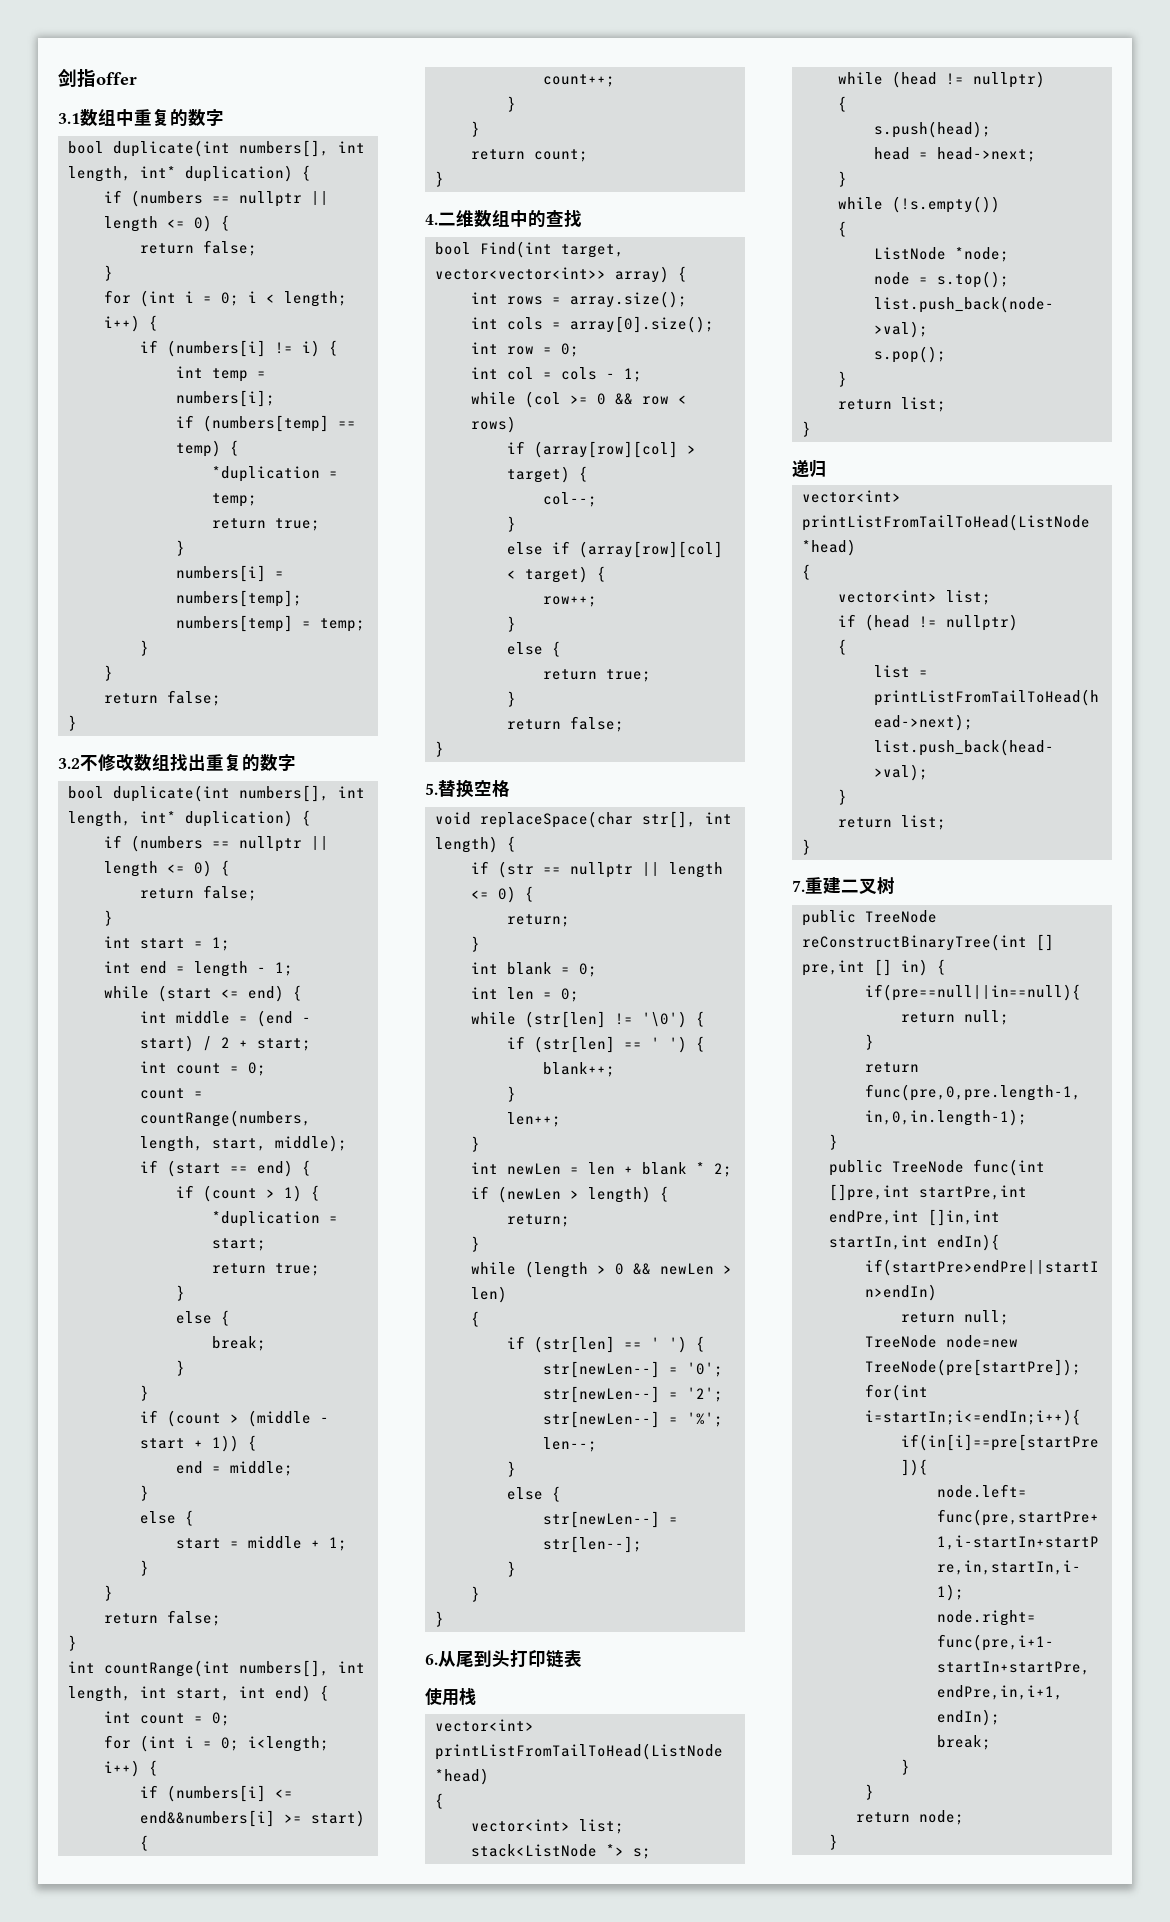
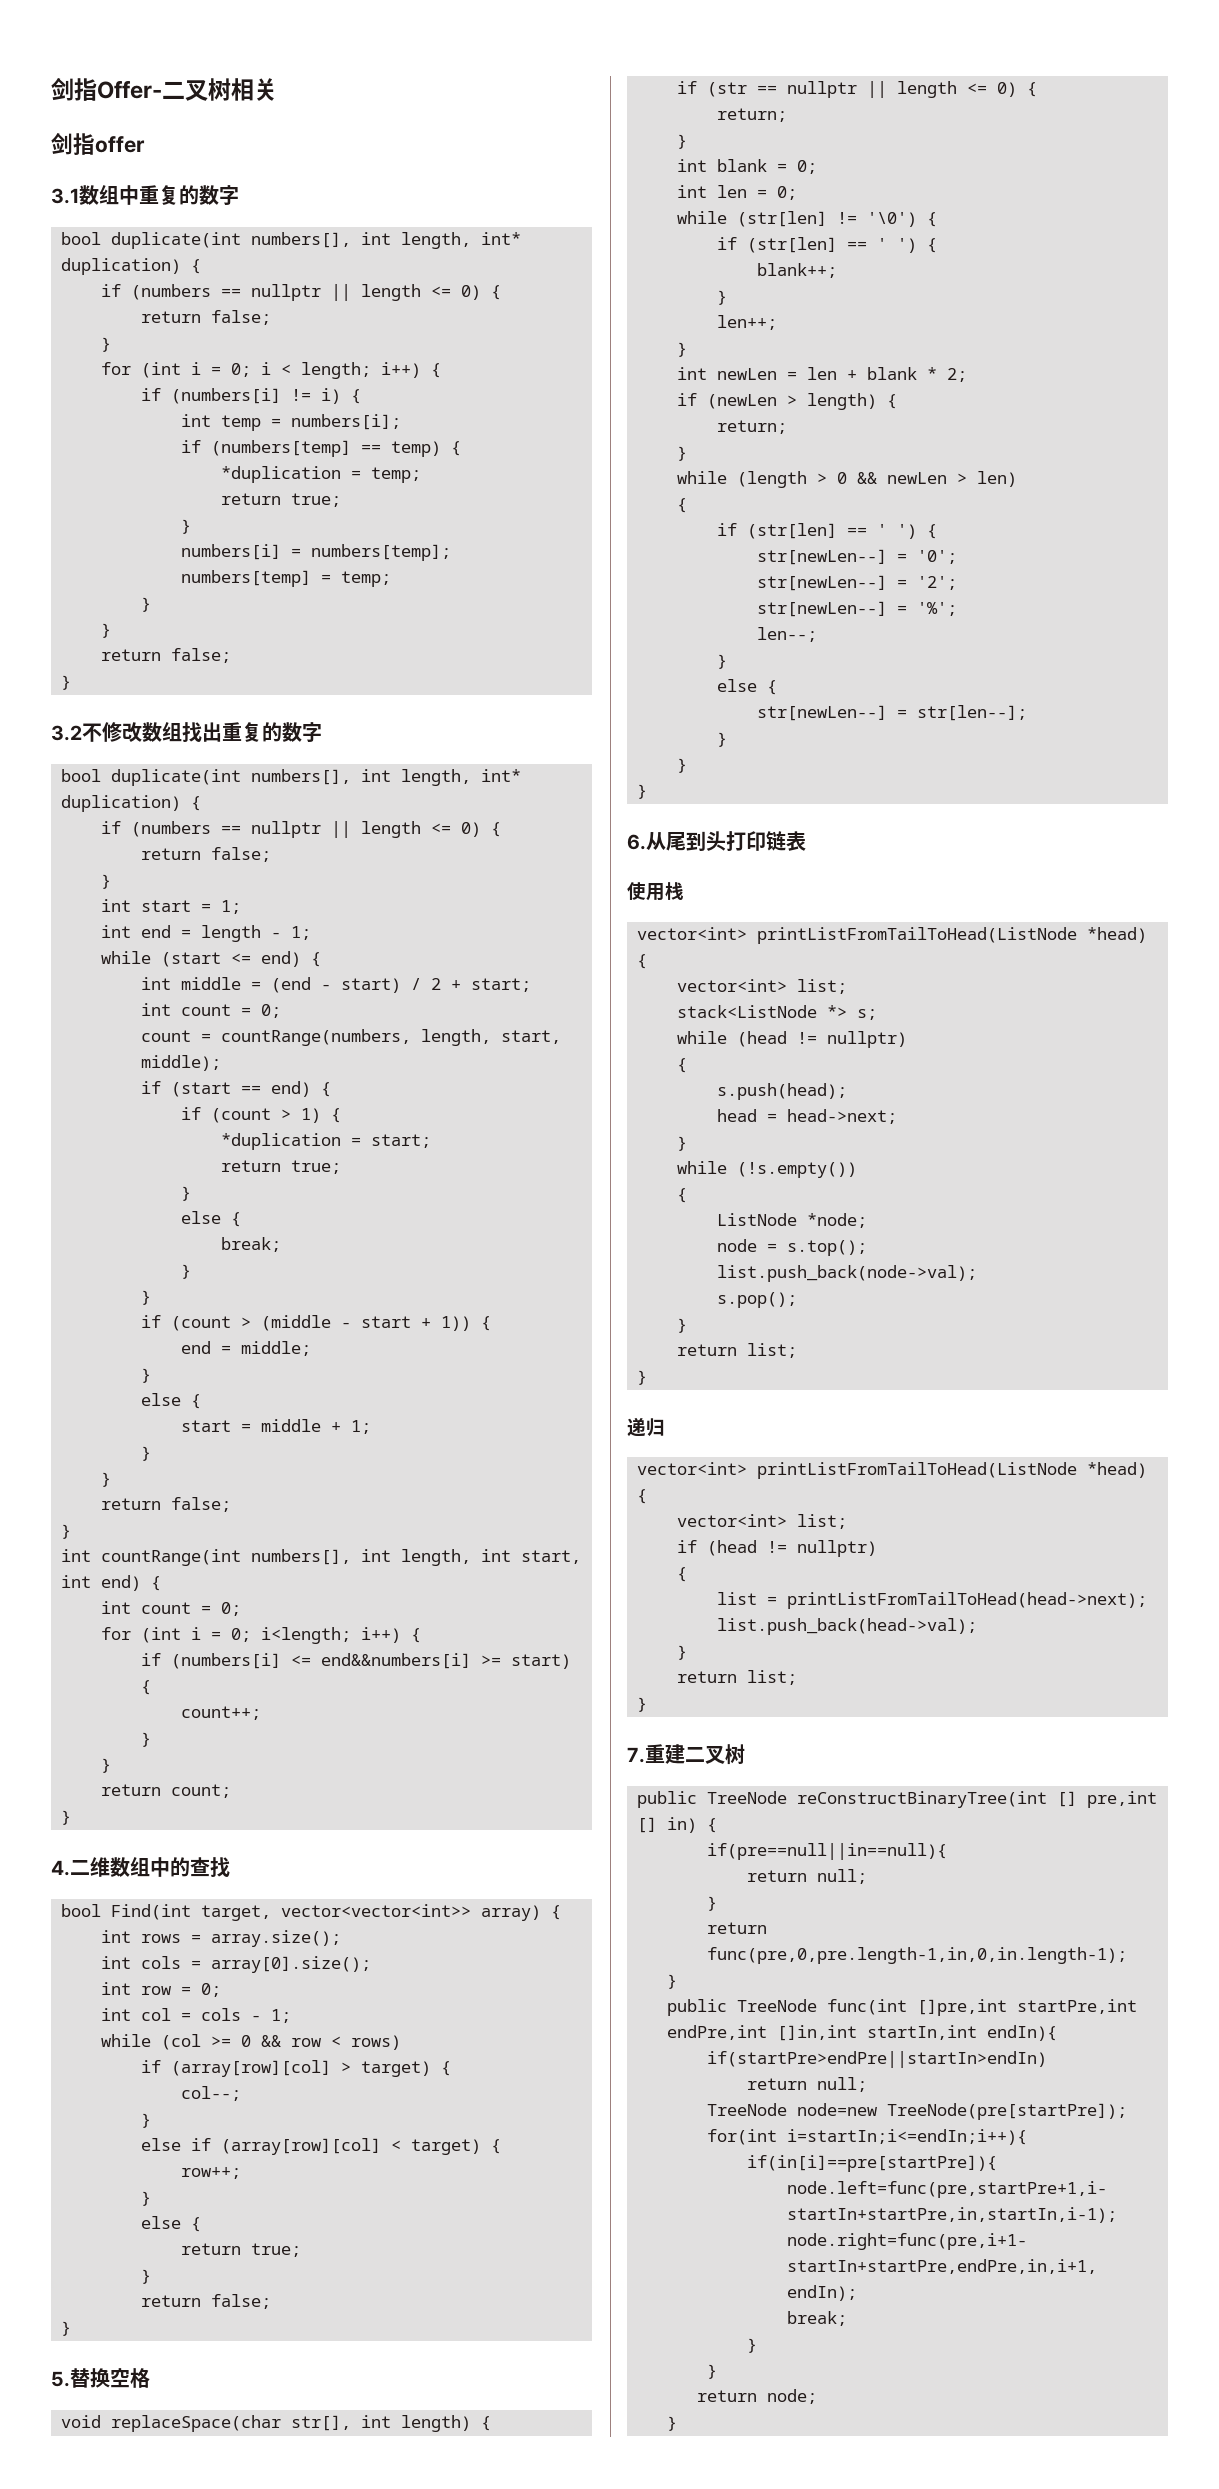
+ 剑指Offer-二叉树相关

